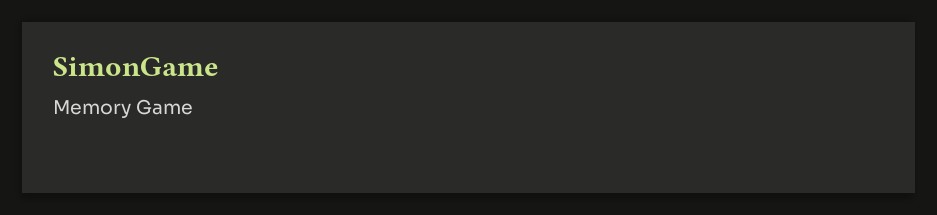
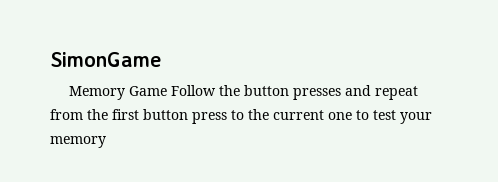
- Memory Game
+ Memory Game Follow the button presses and repeat from the first button press to the current one to test your memory

